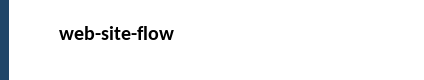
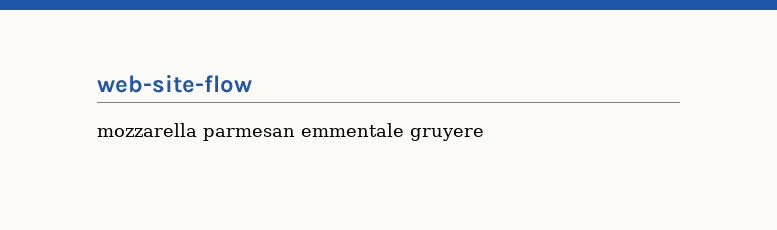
+ mozzarella parmesan emmentale gruyere

